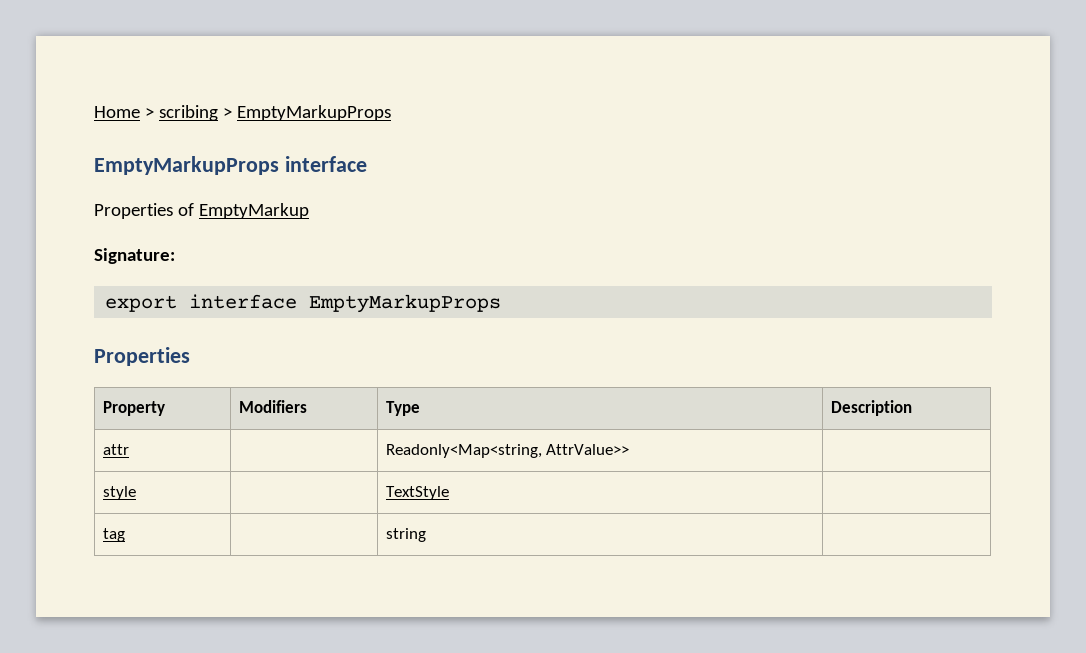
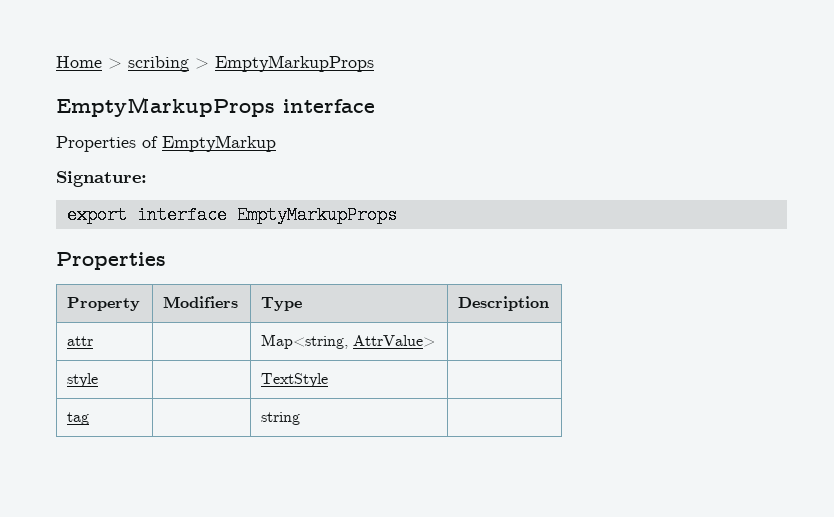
- attr | | Readonly<Map<string, AttrValue>> |
+ attr | | Map<string, AttrValue> |

